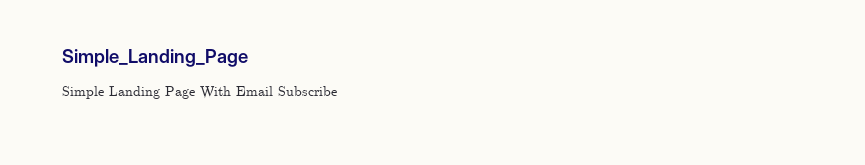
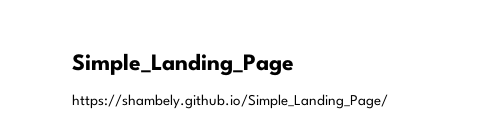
- Simple Landing Page With Email Subscribe
+ https://shambely.github.io/Simple_Landing_Page/

